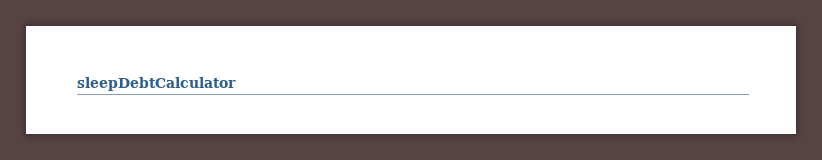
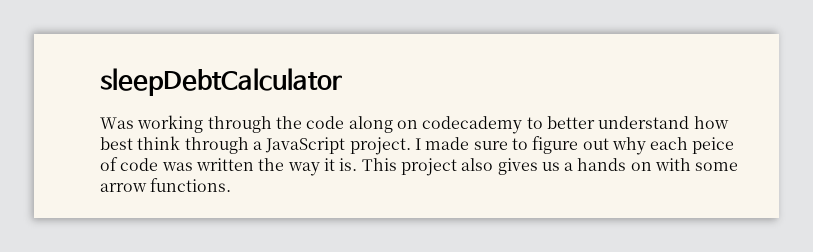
+ Was working through the code along on codecademy to better understand how best think through a JavaScript project. I made sure to figure out why each peice of code was written the way it is. This project also gives us a hands on with some arrow functions.

